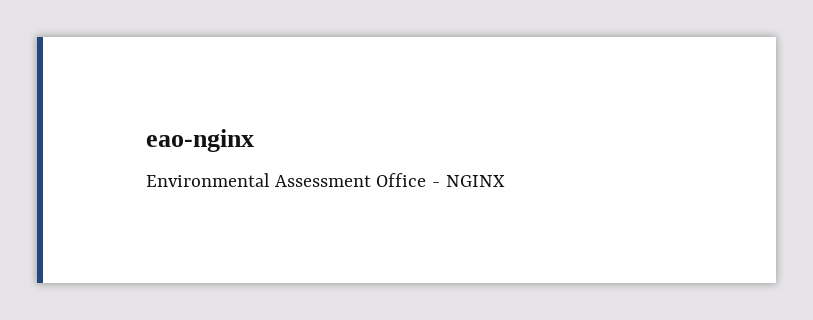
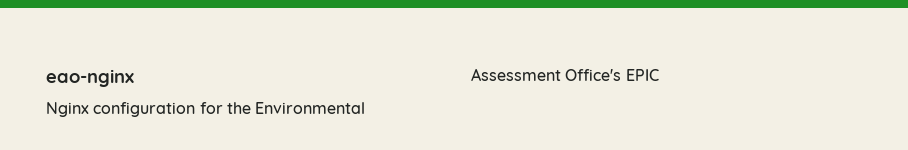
- Environmental Assessment Office - NGINX
+ Nginx configuration for the Environmental Assessment Office's EPIC

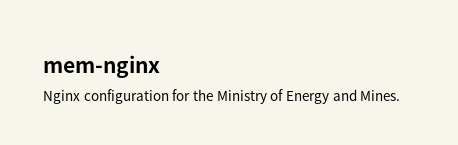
- eao-nginx
+ mem-nginx
- Nginx configuration for the Environmental Assessment Office's EPIC
+ Nginx configuration for the Ministry of Energy and Mines.

